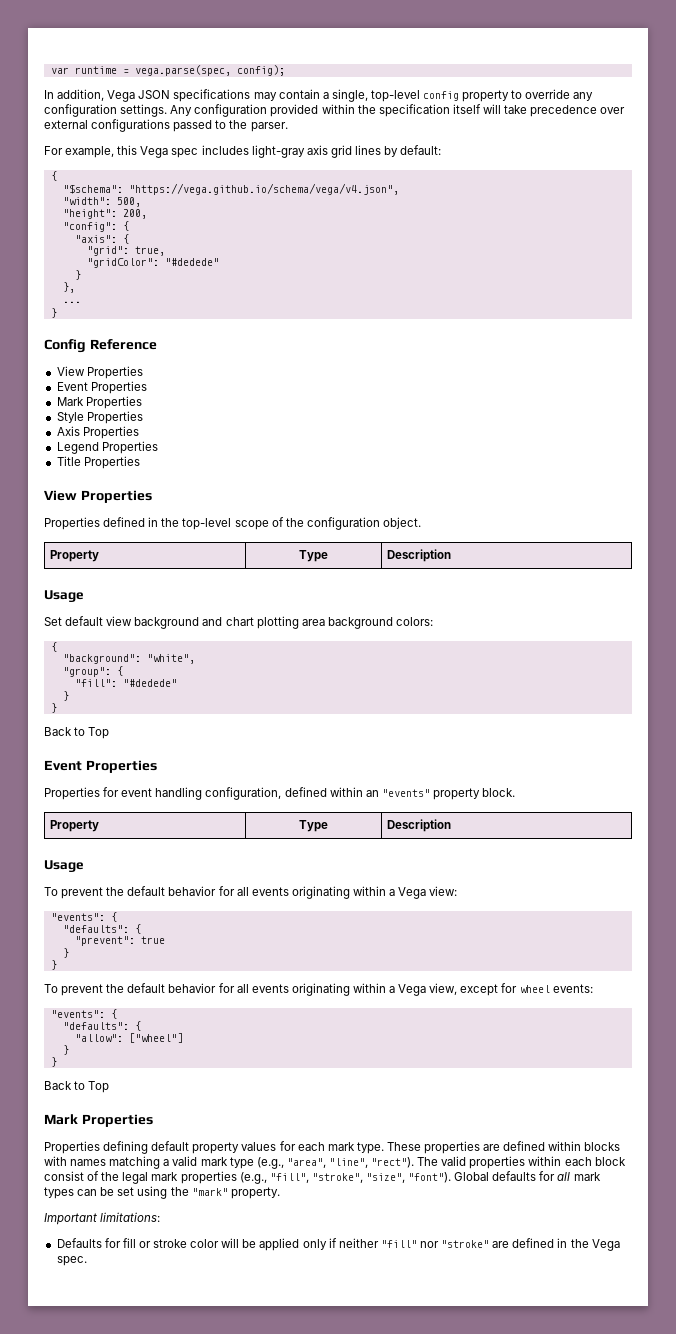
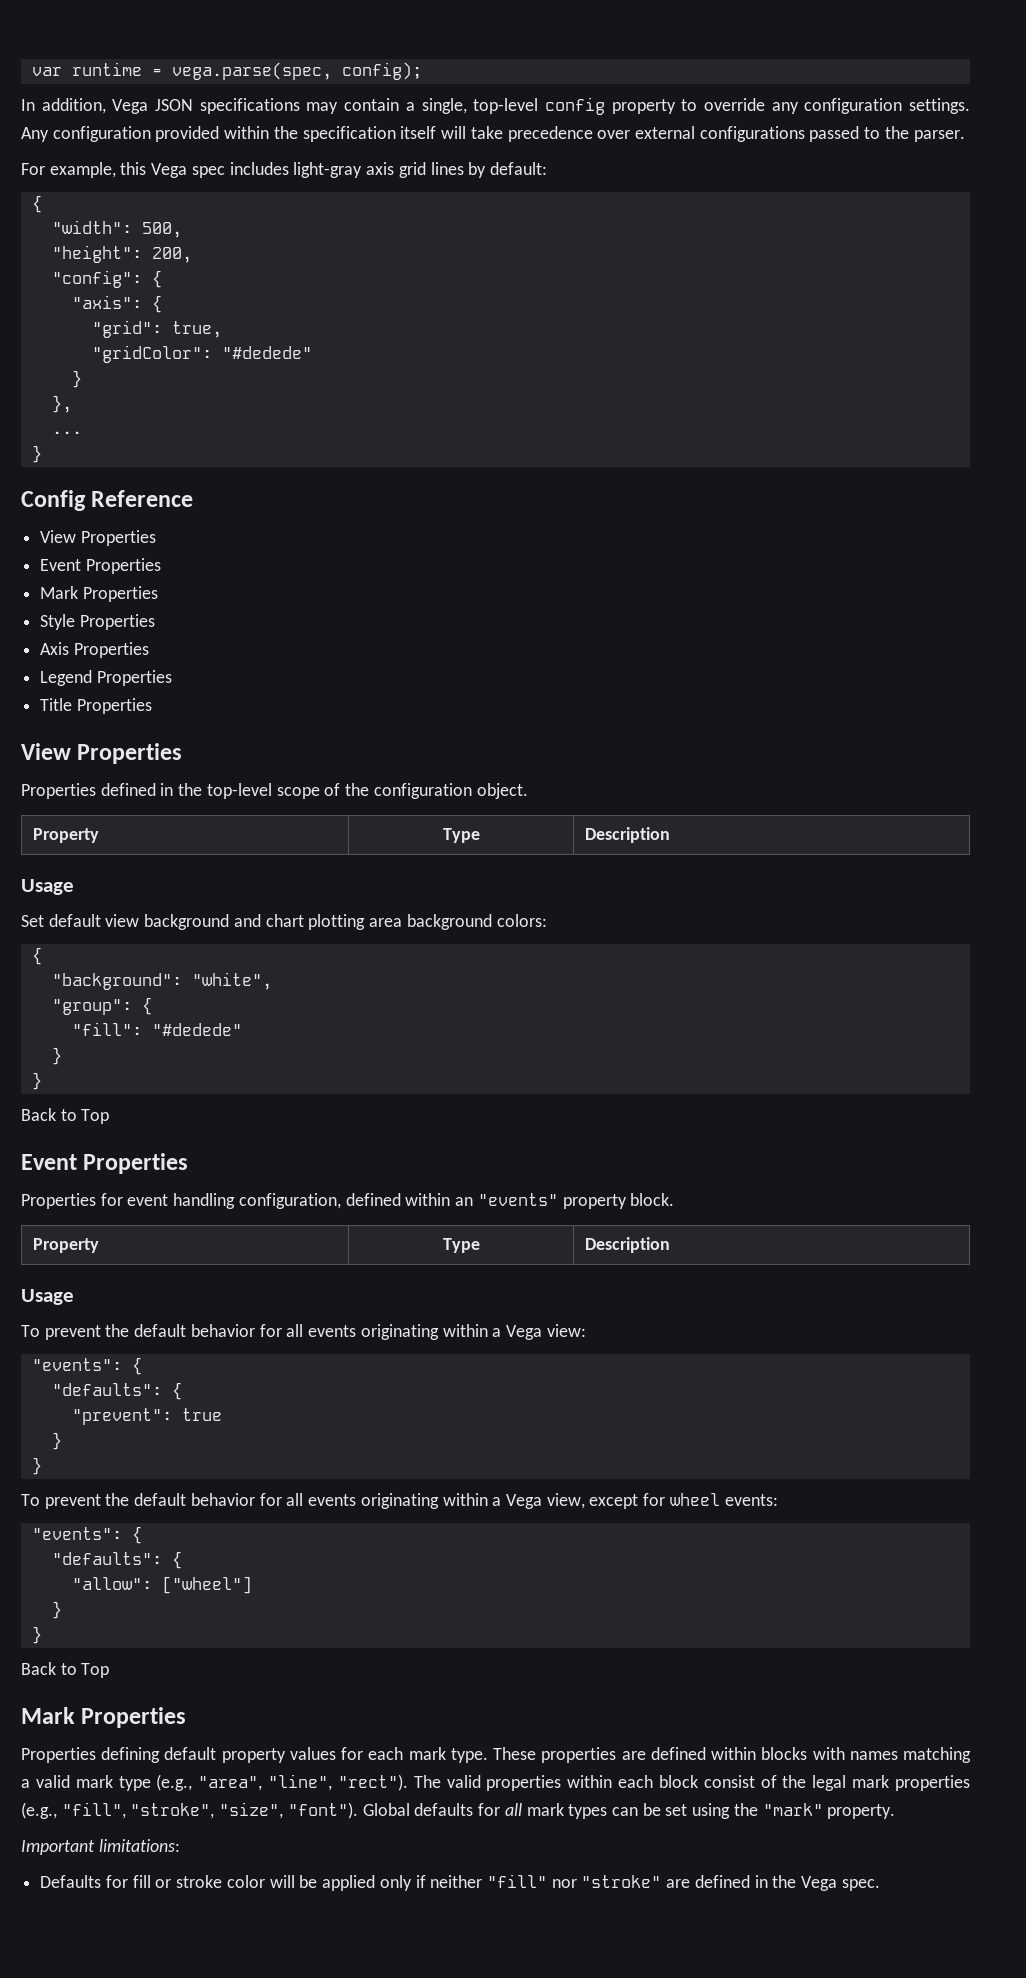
- "$schema": "https://vega.github.io/schema/vega/v4.json",

